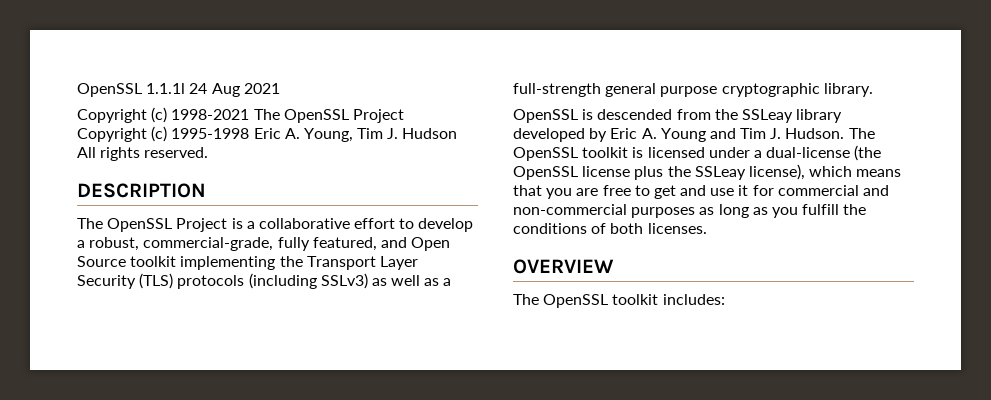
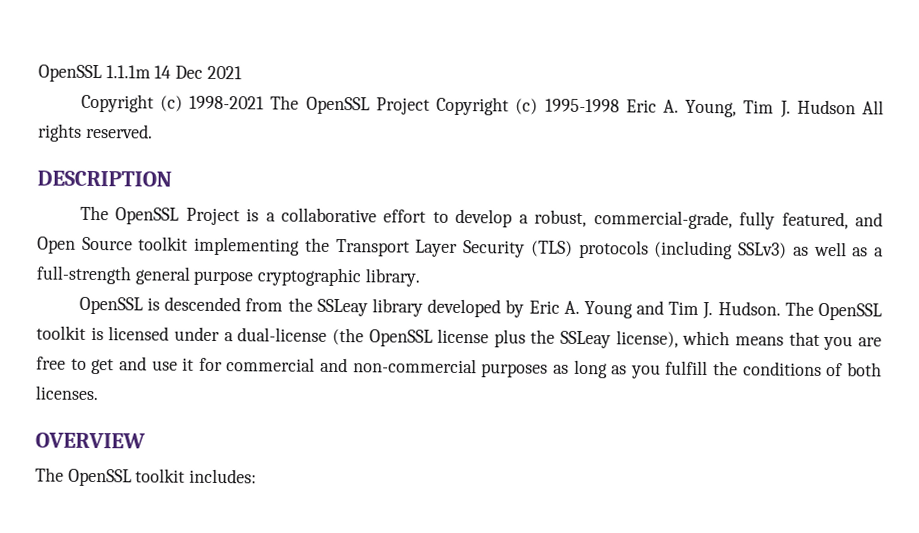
- OpenSSL 1.1.1l 24 Aug 2021
+ OpenSSL 1.1.1m 14 Dec 2021

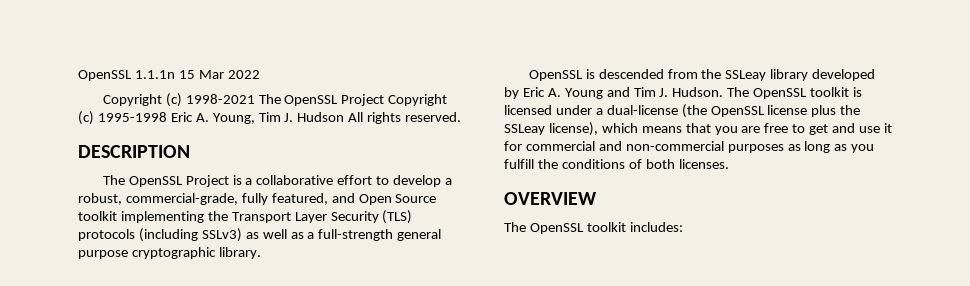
- OpenSSL 1.1.1m 14 Dec 2021
+ OpenSSL 1.1.1n 15 Mar 2022

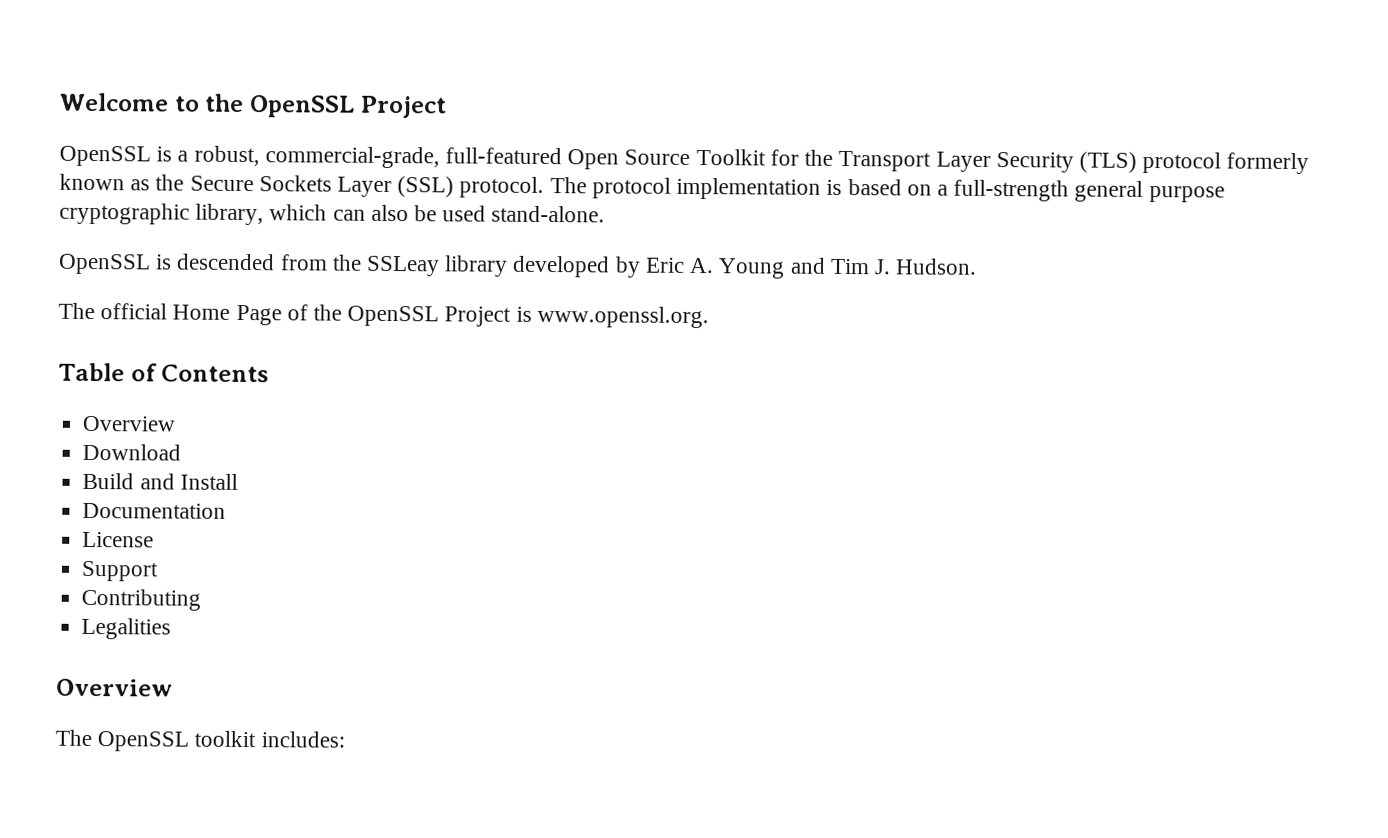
- OpenSSL 1.1.1n 15 Mar 2022
- Copyright (c) 1998-2021 The OpenSSL Project Copyright (c) 1995-1998 Eric A. Young, Tim J. Hudson All rights reserved.
- DESCRIPTION
- The OpenSSL Project is a collaborative effort to develop a robust, commercial-grade, fully featured, and Open Source toolkit implementing the Transport Layer Security (TLS) protocols (including SSLv3) as well as a full-strength general purpose cryptographic library.
+ Welcome to the OpenSSL Project
+ OpenSSL is a robust, commercial-grade, full-featured Open Source Toolkit for the Transport Layer Security (TLS) protocol formerly known as the Secure Sockets Layer (SSL) protocol. The protocol implementation is based on a full-strength general purpose cryptographic library, which can also be used stand-alone.
- OpenSSL is descended from the SSLeay library developed by Eric A. Young and Tim J. Hudson. The OpenSSL toolkit is licensed under a dual-license (the OpenSSL license plus the SSLeay license), which means that you are free to get and use it for commercial and non-commercial purposes as long as you fulfill the conditions of both licenses.
- OVERVIEW
+ OpenSSL is descended from the SSLeay library developed by Eric A. Young and Tim J. Hudson.
+ The official Home Page of the OpenSSL Project is www.openssl.org.
+ Table of Contents
+ Overview
+ Download
+ Build and Install
+ Documentation
+ License
+ Support
+ Contributing
+ Legalities
+ Overview

